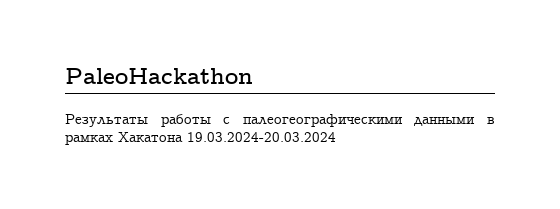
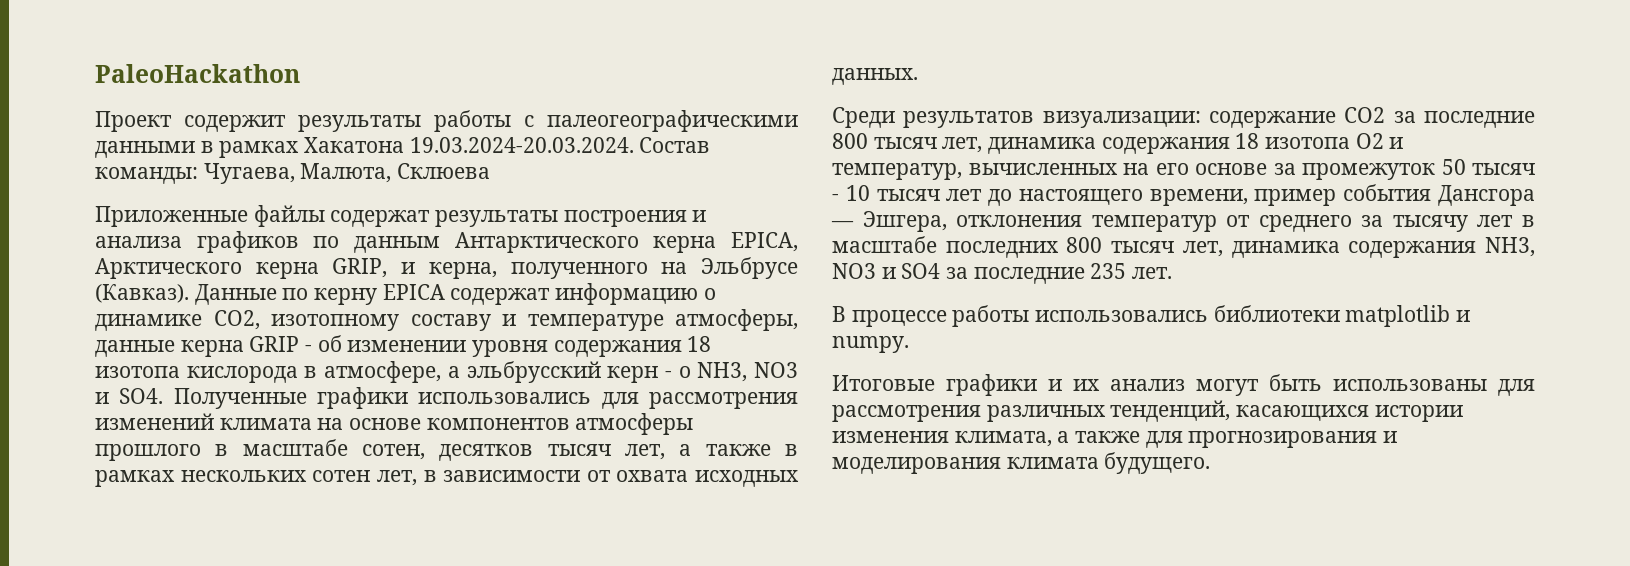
- Результаты работы с палеогеографическими данными в рамках Хакатона 19.03.2024-20.03.2024
+ Проект содержит результаты работы с палеогеографическими данными в рамках Хакатона 19.03.2024-20.03.2024. Состав команды: Чугаева, Малюта, Склюева
+ Приложенные файлы содержат результаты построения и анализа графиков по данным Антарктического керна EPICA, Арктического керна GRIP, и керна, полученного на Эльбрусе (Кавказ). Данные по керну EPICA содержат информацию о динамике CO2, изотопному составу и температуре атмосферы, данные керна GRIP - об изменении уровня содержания 18 изотопа кислорода в атмосфере, а эльбрусский керн - о NH3, NO3 и SO4. Полученные графики использовались для рассмотрения изменений климата на основе компонентов атмосферы прошлого в масштабе сотен, десятков тысяч лет, а также в рамках нескольких сотен лет, в зависимости от охвата исходных данных.
+ Среди результатов визуализации: содержание CO2 за последние 800 тысяч лет, динамика содержания 18 изотопа O2 и температур, вычисленных на его основе за промежуток 50 тысяч - 10 тысяч лет до настоящего времени, пример события Дансгора — Эшгера, отклонения температур от среднего за тысячу лет в масштабе последних 800 тысяч лет, динамика содержания NH3, NO3 и SO4 за последние 235 лет.
+ В процессе работы использовались библиотеки matplotlib и numpy.
+ Итоговые графики и их анализ могут быть использованы для рассмотрения различных тенденций, касающихся истории изменения климата, а также для прогнозирования и моделирования климата будущего.

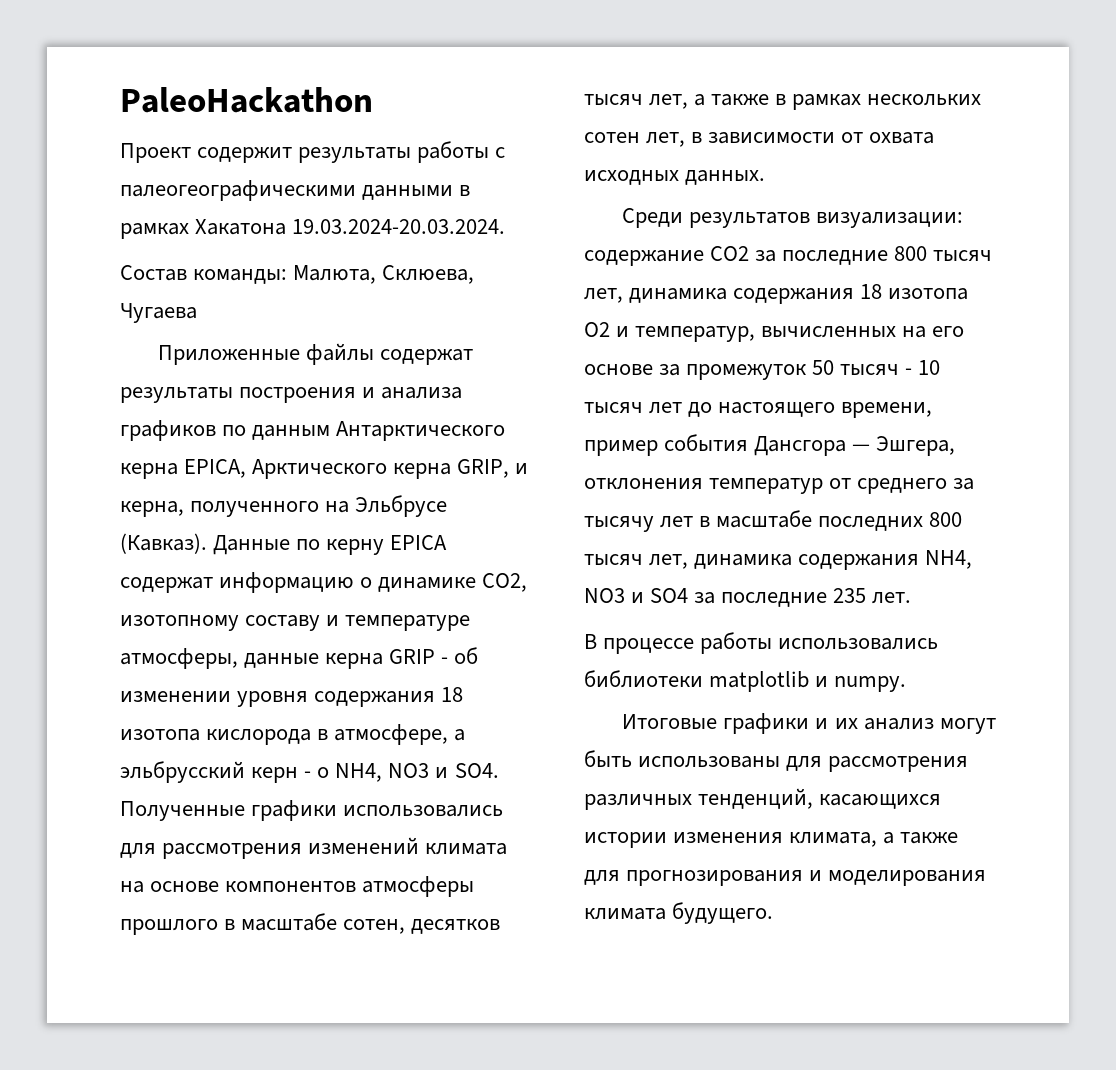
- Проект содержит результаты работы с палеогеографическими данными в рамках Хакатона 19.03.2024-20.03.2024. Состав команды: Чугаева, Малюта, Склюева
+ Проект содержит результаты работы с палеогеографическими данными в рамках Хакатона 19.03.2024-20.03.2024.
+ Состав команды: Малюта, Склюева, Чугаева
- Данные по керну EPICA содержат информацию о динамике CO2, изотопному составу и температуре атмосферы, данные керна GRIP - об изменении уровня содержания 18 изотопа кислорода в атмосфере, а эльбрусский керн - о NH3, NO3 и SO4. Полученные графики использовались для рассмотрения изменений климата на основе компонентов атмосферы прошлого в масштабе сотен, десятков тысяч лет, а также в рамках нескольких сотен лет, в зависимости от охвата исходных данных.
+ Данные по керну EPICA содержат информацию о динамике CO2, изотопному составу и температуре атмосферы, данные керна GRIP - об изменении уровня содержания 18 изотопа кислорода в атмосфере, а эльбрусский керн - о NH4, NO3 и SO4. Полученные графики использовались для рассмотрения изменений климата на основе компонентов атмосферы прошлого в масштабе сотен, десятков тысяч лет, а также в рамках нескольких сотен лет, в зависимости от охвата исходных данных.
- Среди результатов визуализации: содержание CO2 за последние 800 тысяч лет, динамика содержания 18 изотопа O2 и температур, вычисленных на его основе за промежуток 50 тысяч - 10 тысяч лет до настоящего времени, пример события Дансгора — Эшгера, отклонения температур от среднего за тысячу лет в масштабе последних 800 тысяч лет, динамика содержания NH3, NO3 и SO4 за последние 235 лет.
+ Среди результатов визуализации: содержание CO2 за последние 800 тысяч лет, динамика содержания 18 изотопа O2 и температур, вычисленных на его основе за промежуток 50 тысяч - 10 тысяч лет до настоящего времени, пример события Дансгора — Эшгера, отклонения температур от среднего за тысячу лет в масштабе последних 800 тысяч лет, динамика содержания NH4, NO3 и SO4 за последние 235 лет.

